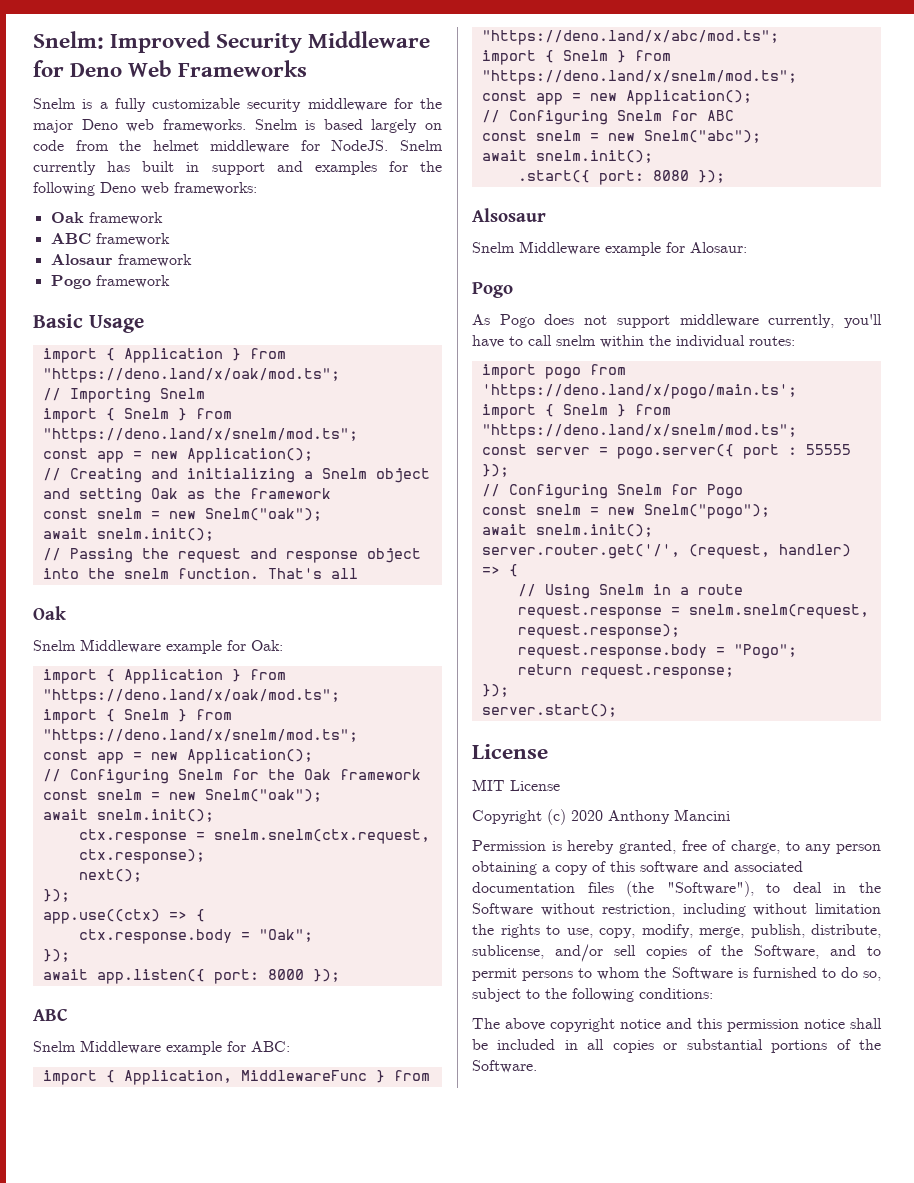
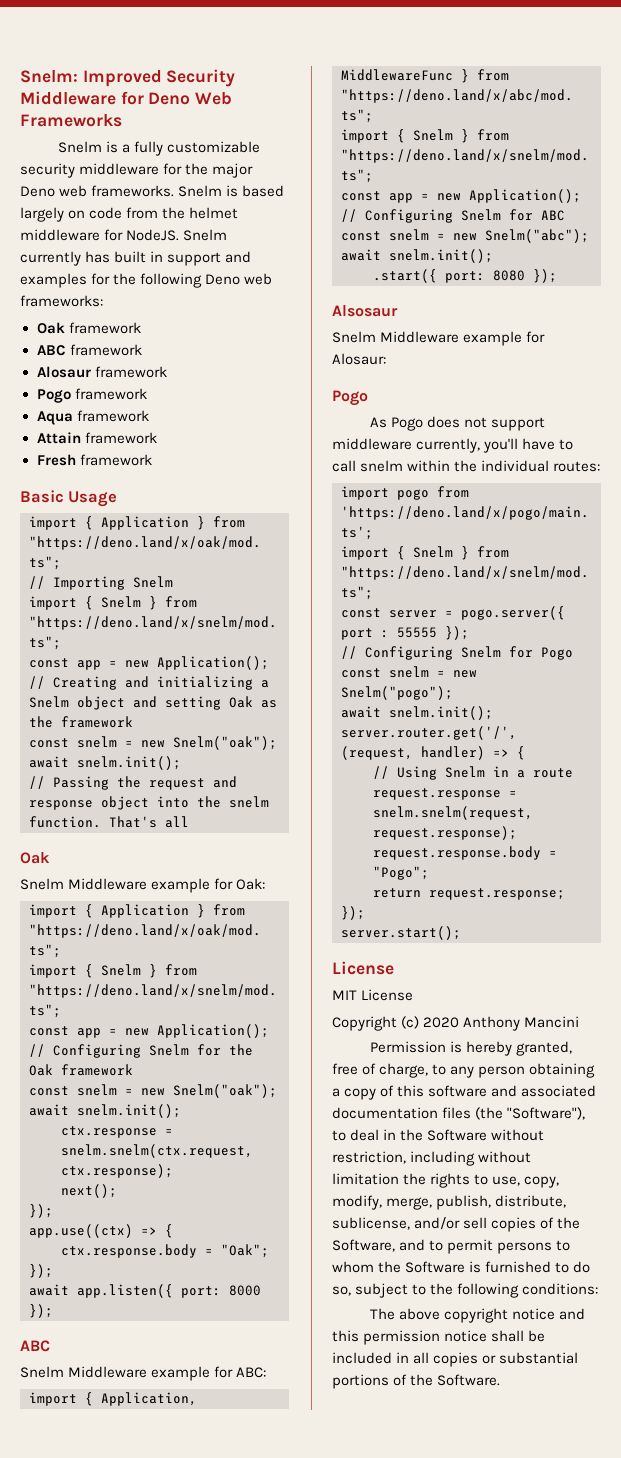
+ Aqua framework
+ Attain framework
+ Fresh framework

